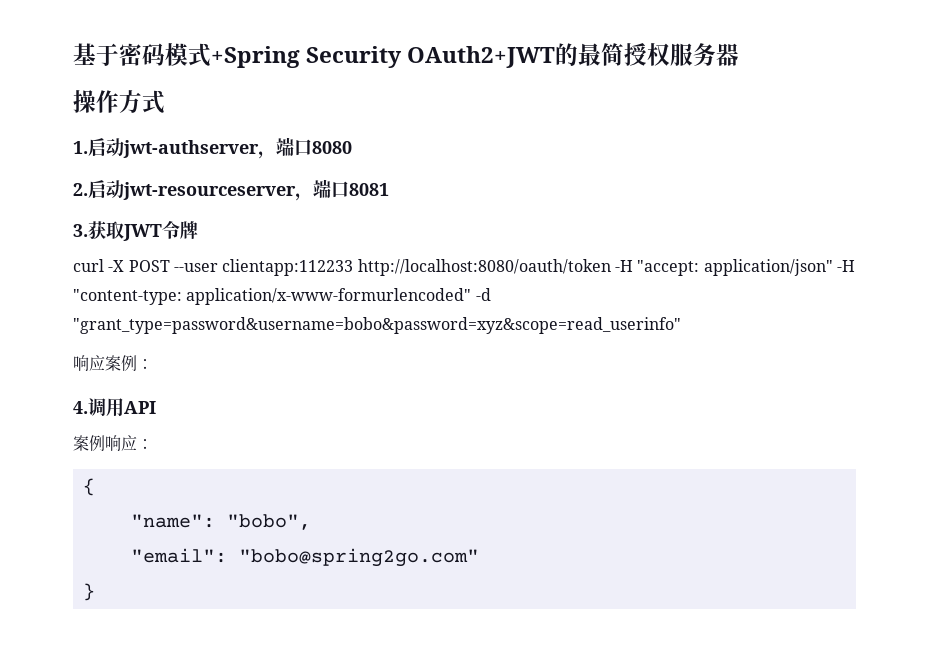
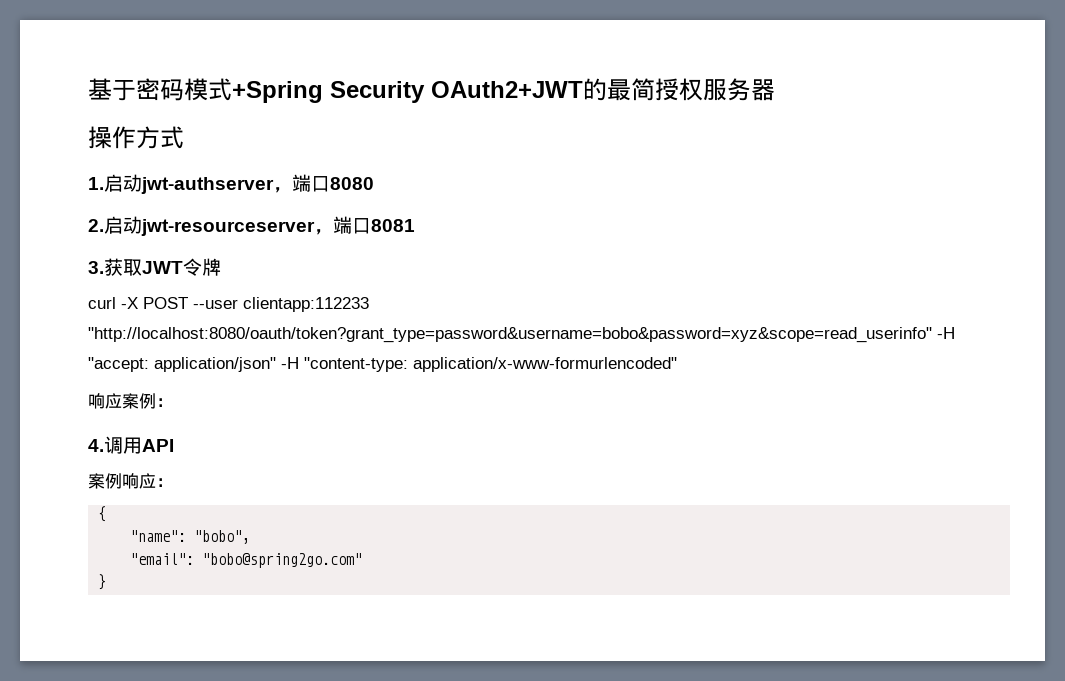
- curl -X POST --user clientapp:112233 http://localhost:8080/oauth/token -H "accept: application/json" -H "content-type: application/x-www-formurlencoded" -d "grant_type=password&username=bobo&password=xyz&scope=read_userinfo"
+ curl -X POST --user clientapp:112233 "http://localhost:8080/oauth/token?grant_type=password&username=bobo&password=xyz&scope=read_userinfo" -H "accept: application/json" -H "content-type: application/x-www-formurlencoded"

